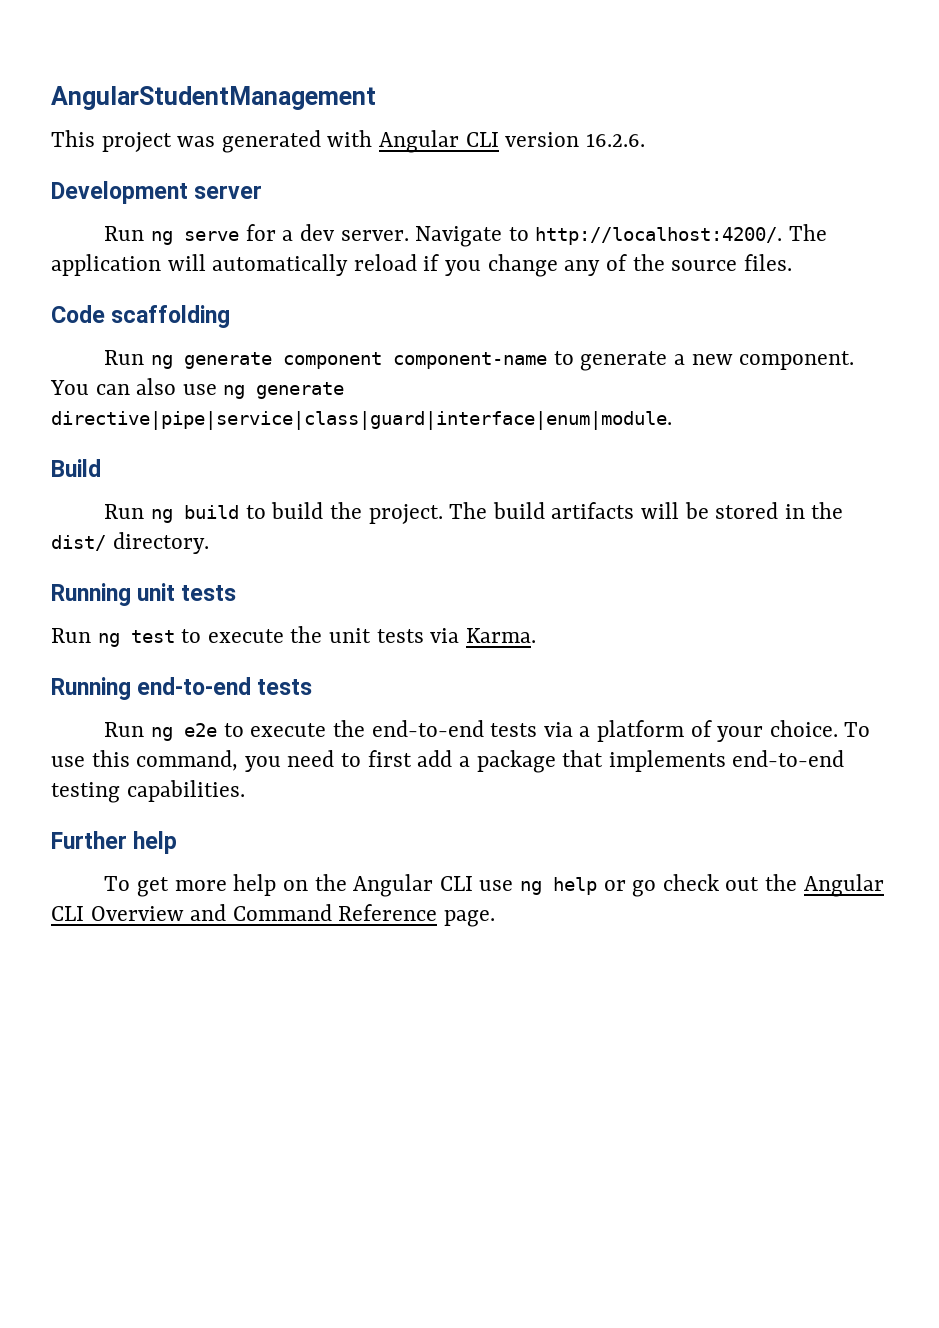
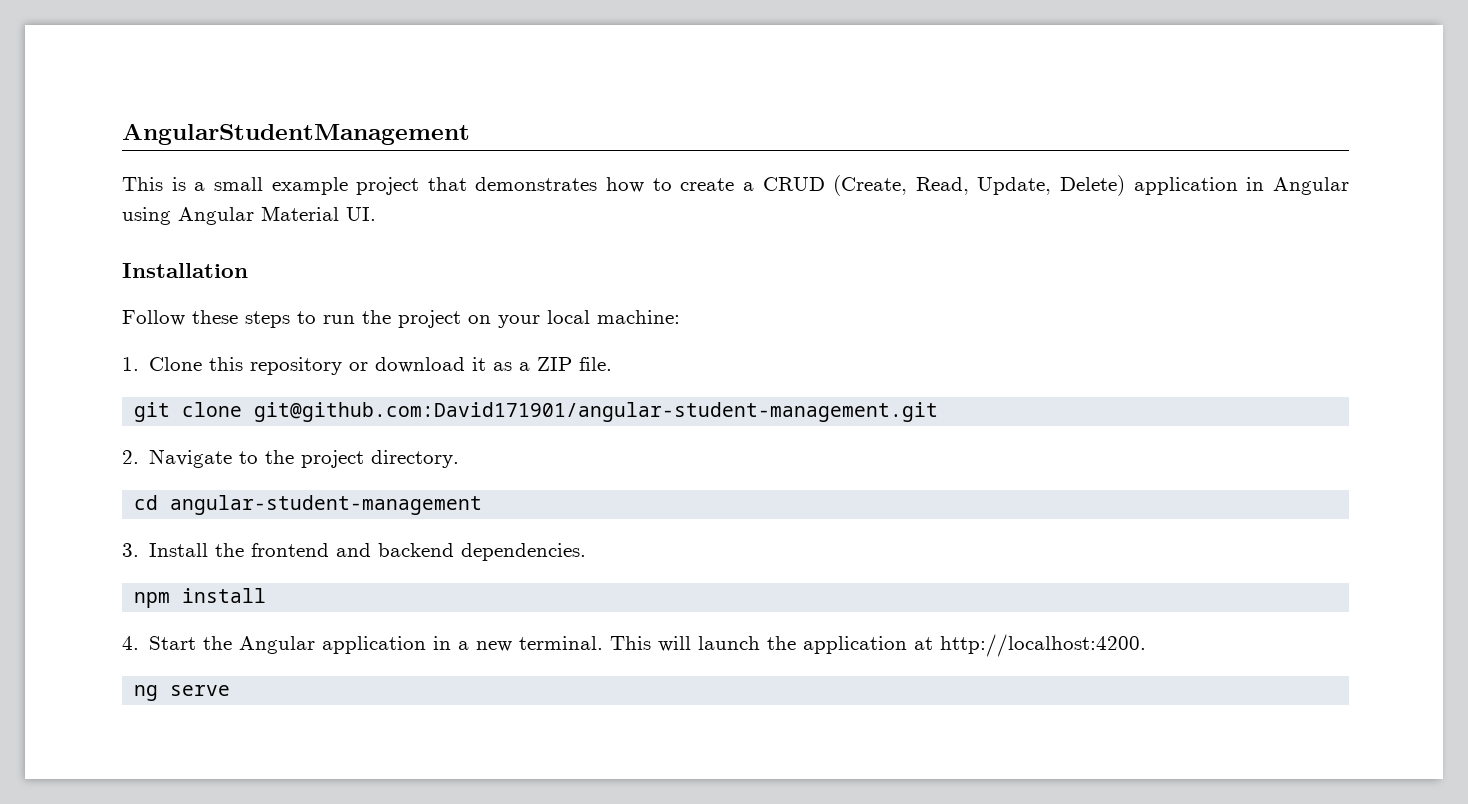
- This project was generated with Angular CLI version 16.2.6.
- Development server
- Run ng serve for a dev server. Navigate to http://localhost:4200/. The application will automatically reload if you change any of the source files.
- Code scaffolding
- Run ng generate component component-name to generate a new component. You can also use ng generate directive|pipe|service|class|guard|interface|enum|module.
- Build
- Run ng build to build the project. The build artifacts will be stored in the dist/ directory.
- Running unit tests
- Run ng test to execute the unit tests via Karma.
- Running end-to-end tests
- Run ng e2e to execute the end-to-end tests via a platform of your choice. To use this command, you need to first add a package that implements end-to-end testing capabilities.
- Further help
- To get more help on the Angular CLI use ng help or go check out the Angular CLI Overview and Command Reference page.
+ This is a small example project that demonstrates how to create a CRUD (Create, Read, Update, Delete) application in Angular using Angular Material UI.
+ Installation
+ Follow these steps to run the project on your local machine:
+ 1. Clone this repository or download it as a ZIP file.
+ git clone git@github.com:David171901/angular-student-management.git
+ 2. Navigate to the project directory.
+ cd angular-student-management
+ 3. Install the frontend and backend dependencies.
+ npm install
+ 4. Start the Angular application in a new terminal. This will launch the application at http://localhost:4200.
+ ng serve

